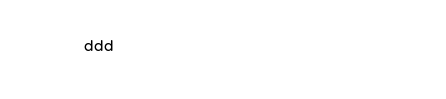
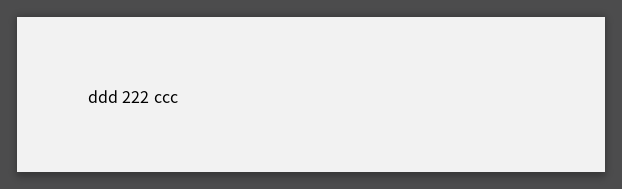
- ddd
+ ddd 222 ccc

